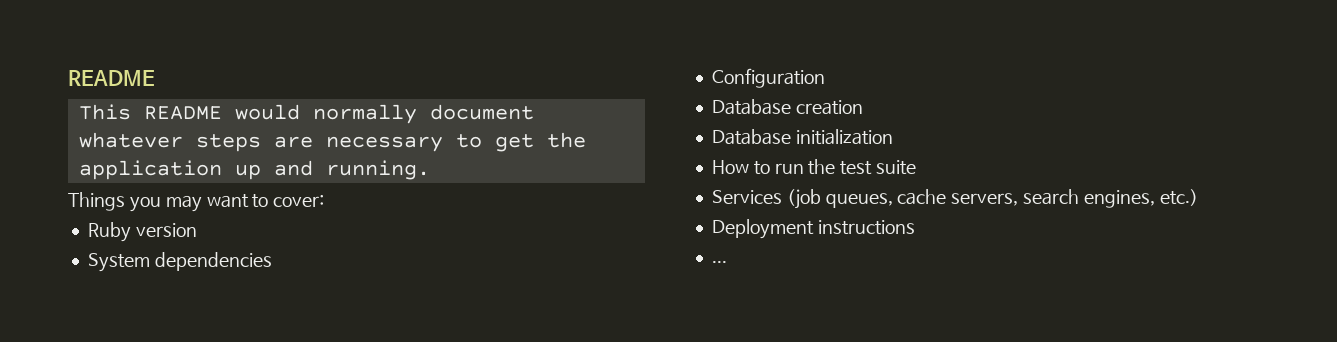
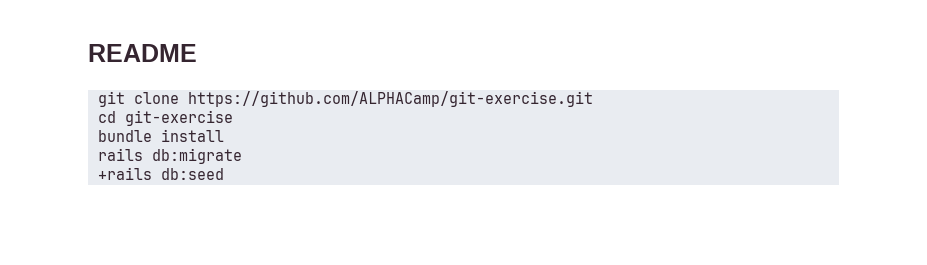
- This README would normally document whatever steps are necessary to get the application up and running.
- Things you may want to cover:
- Ruby version
- System dependencies
- Configuration
- Database creation
- Database initialization
- How to run the test suite
- Services (job queues, cache servers, search engines, etc.)
- Deployment instructions
- ...
+ git clone https://github.com/ALPHACamp/git-exercise.git
+ cd git-exercise
+ bundle install
+ rails db:migrate
+ +rails db:seed

